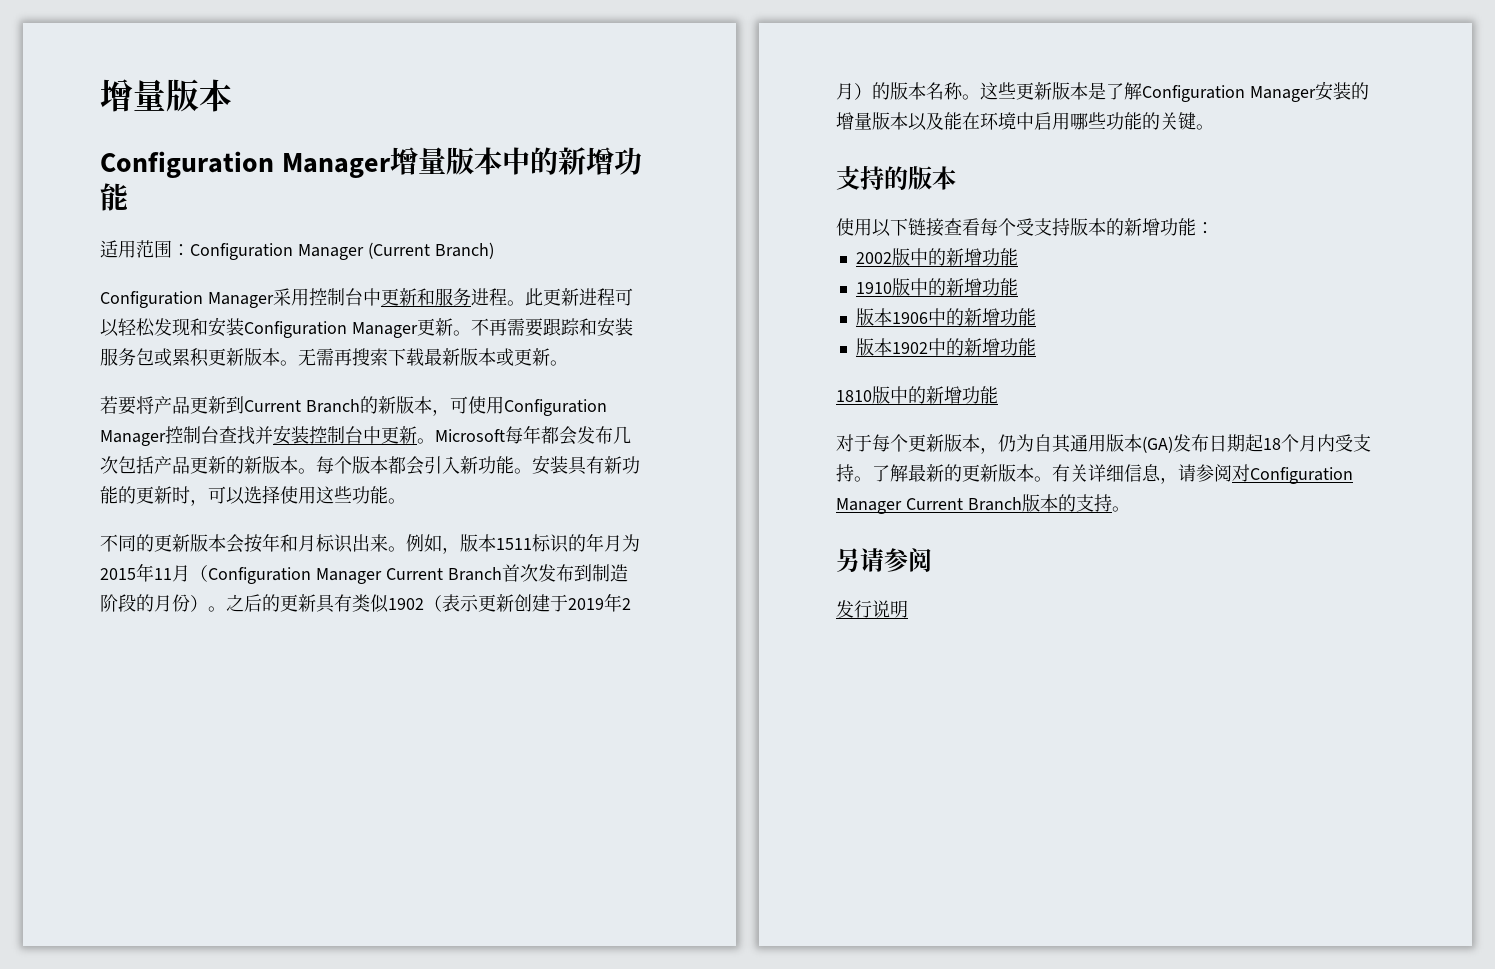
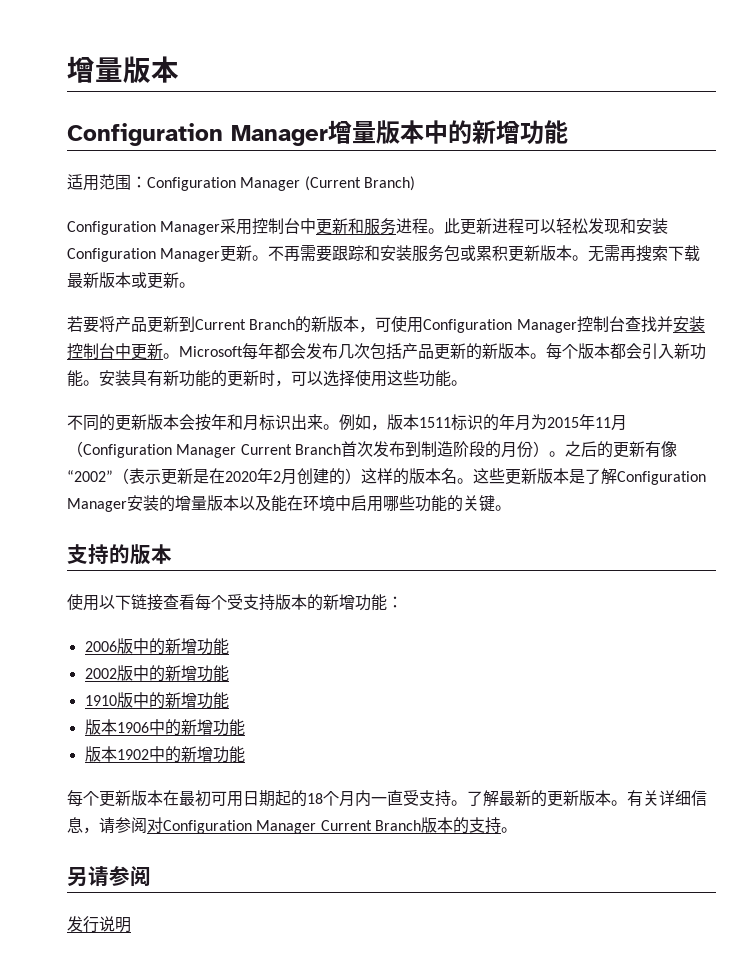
- 之后的更新具有类似1902（表示更新创建于2019年2月）的版本名称。
+ 之后的更新有像“2002”（表示更新是在2020年2月创建的）这样的版本名。
+ 2006版中的新增功能
- 1810版中的新增功能
- 对于每个更新版本，仍为自其通用版本(GA)发布日期起18个月内受支持。
+ 每个更新版本在最初可用日期起的18个月内一直受支持。

